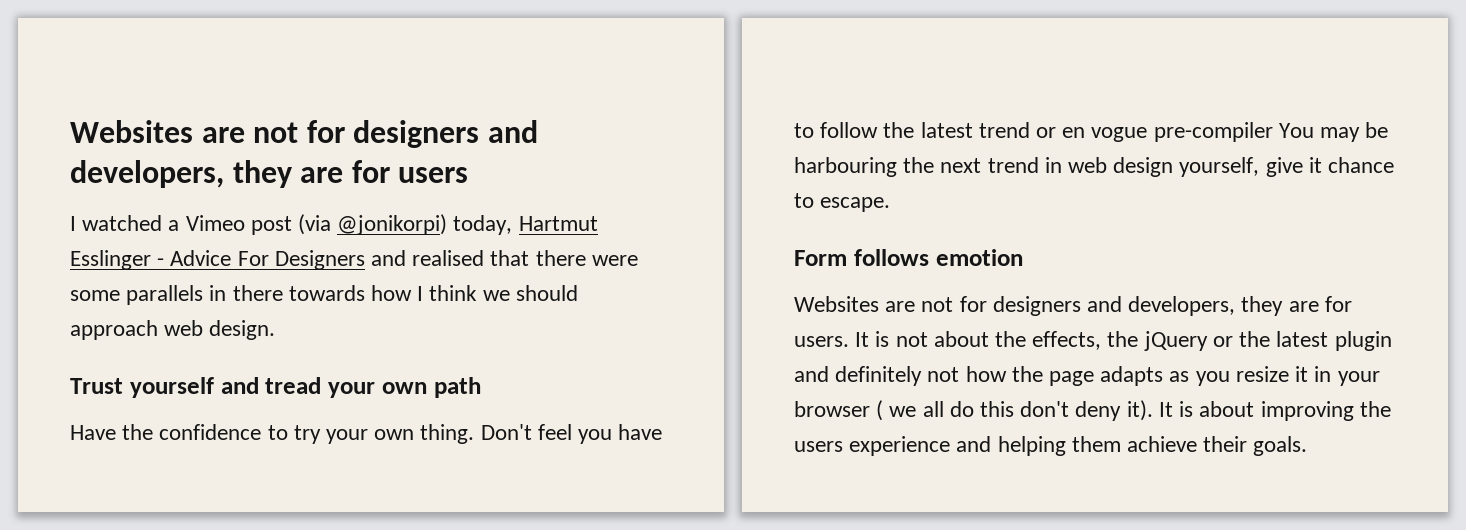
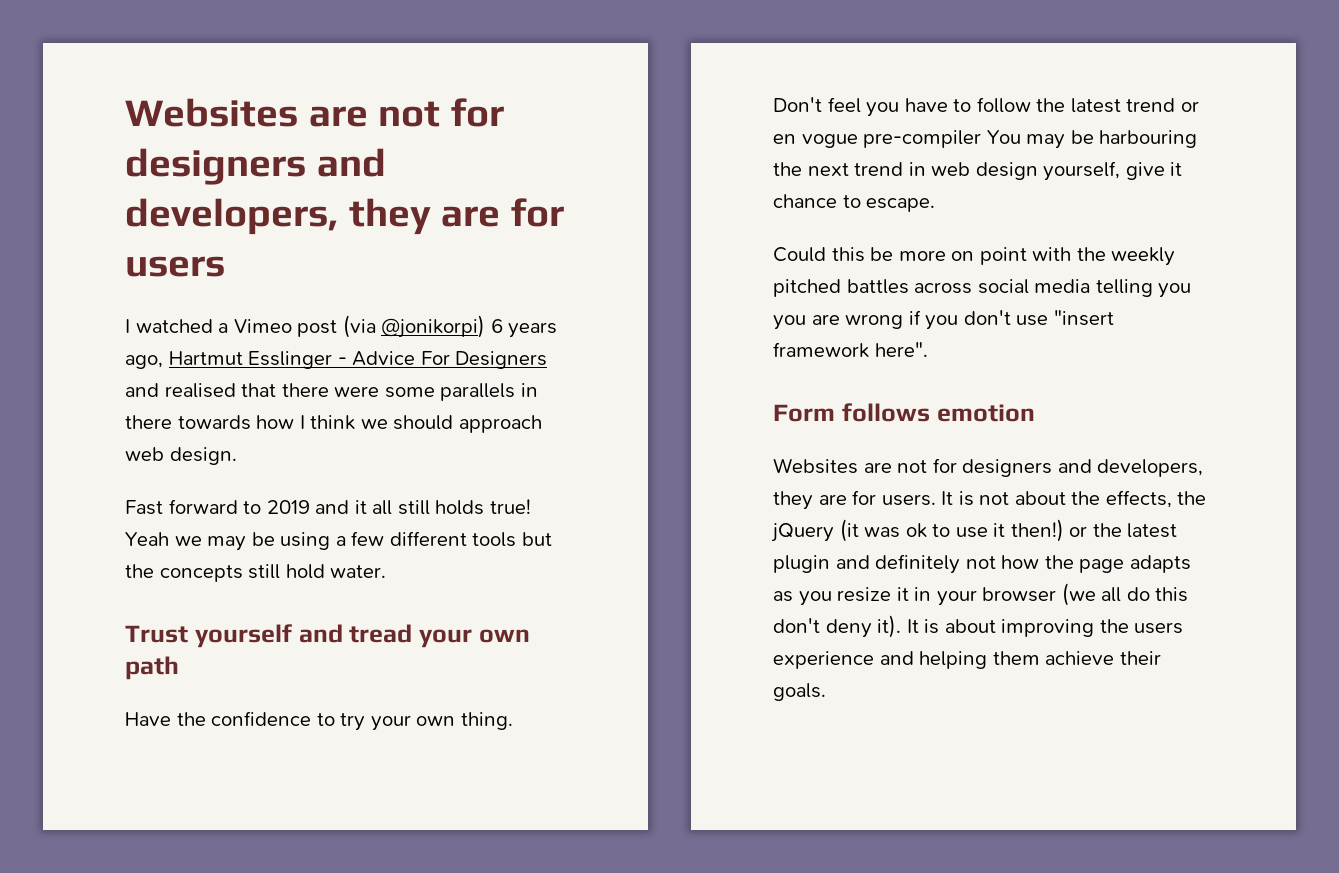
- I watched a Vimeo post (via @jonikorpi) today, Hartmut Esslinger - Advice For Designers and realised that there were some parallels in there towards how I think we should approach web design.
+ I watched a Vimeo post (via @jonikorpi) 6 years ago, Hartmut Esslinger - Advice For Designers and realised that there were some parallels in there towards how I think we should approach web design.
+ Fast forward to 2019 and it all still holds true! Yeah we may be using a few different tools but the concepts still hold water.
+ Could this be more on point with the weekly pitched battles across social media telling you you are wrong if you don't use "insert framework here".
- It is not about the effects, the jQuery or the latest plugin and definitely not how the page adapts as you resize it in your browser ( we all do this don't deny it).
+ It is not about the effects, the jQuery (it was ok to use it then!) or the latest plugin and definitely not how the page adapts as you resize it in your browser (we all do this don't deny it).

